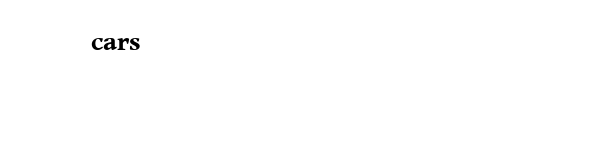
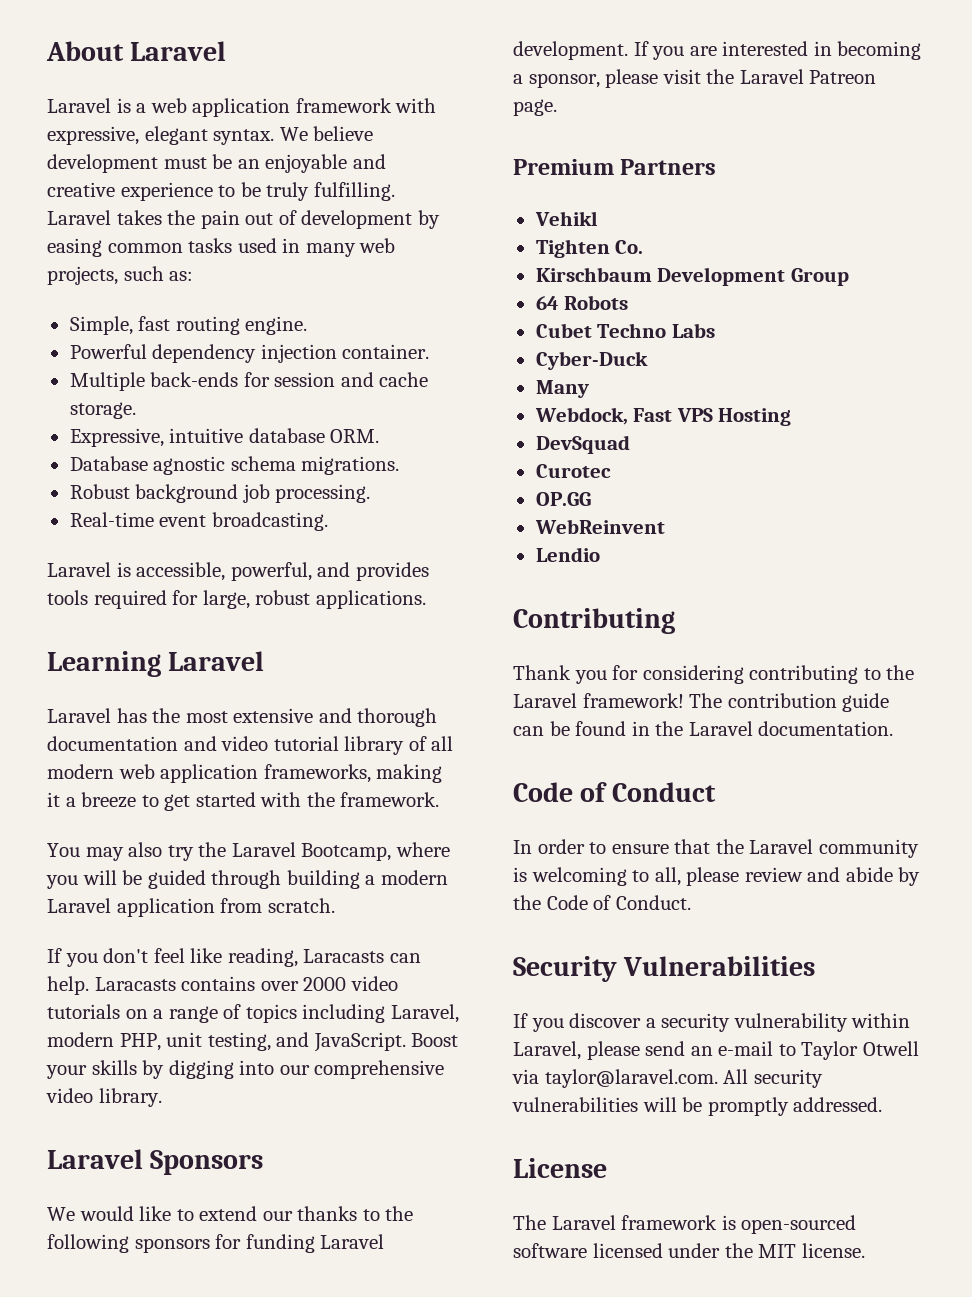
- cars
+ About Laravel
+ Laravel is a web application framework with expressive, elegant syntax. We believe development must be an enjoyable and creative experience to be truly fulfilling. Laravel takes the pain out of development by easing common tasks used in many web projects, such as:
+ Simple, fast routing engine.
+ Powerful dependency injection container.
+ Multiple back-ends for session and cache storage.
+ Expressive, intuitive database ORM.
+ Database agnostic schema migrations.
+ Robust background job processing.
+ Real-time event broadcasting.
+ Laravel is accessible, powerful, and provides tools required for large, robust applications.
+ Learning Laravel
+ Laravel has the most extensive and thorough documentation and video tutorial library of all modern web application frameworks, making it a breeze to get started with the framework.
+ You may also try the Laravel Bootcamp, where you will be guided through building a modern Laravel application from scratch.
+ If you don't feel like reading, Laracasts can help. Laracasts contains over 2000 video tutorials on a range of topics including Laravel, modern PHP, unit testing, and JavaScript. Boost your skills by digging into our comprehensive video library.
+ Laravel Sponsors
+ We would like to extend our thanks to the following sponsors for funding Laravel development. If you are interested in becoming a sponsor, please visit the Laravel Patreon page.
+ Premium Partners
+ Vehikl
+ Tighten Co.
+ Kirschbaum Development Group
+ 64 Robots
+ Cubet Techno Labs
+ Cyber-Duck
+ Many
+ Webdock, Fast VPS Hosting
+ DevSquad
+ Curotec
+ OP.GG
+ WebReinvent
+ Lendio
+ Contributing
+ Thank you for considering contributing to the Laravel framework! The contribution guide can be found in the Laravel documentation.
+ Code of Conduct
+ In order to ensure that the Laravel community is welcoming to all, please review and abide by the Code of Conduct.
+ Security Vulnerabilities
+ If you discover a security vulnerability within Laravel, please send an e-mail to Taylor Otwell via taylor@laravel.com. All security vulnerabilities will be promptly addressed.
+ License
+ The Laravel framework is open-sourced software licensed under the MIT license.

